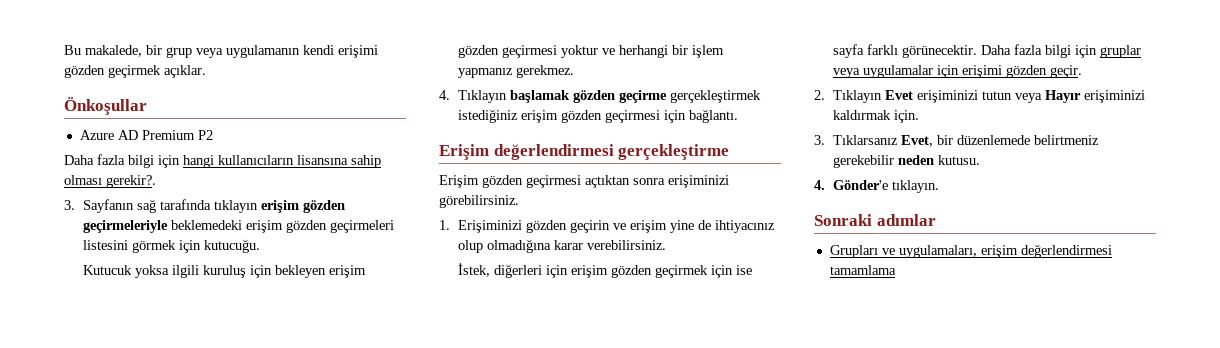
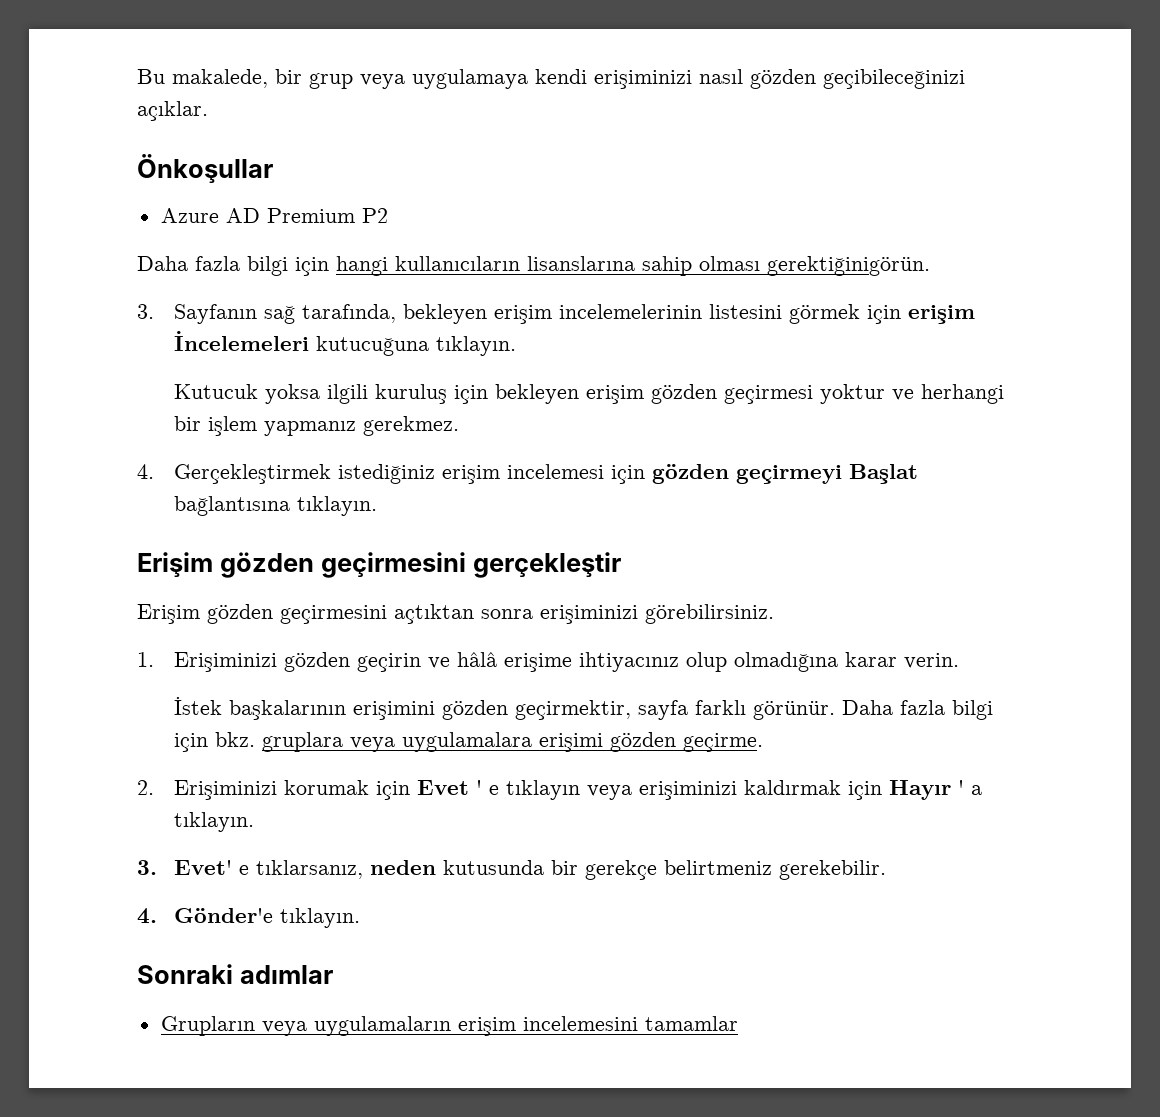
- Bu makalede, bir grup veya uygulamanın kendi erişimi gözden geçirmek açıklar.
+ Bu makalede, bir grup veya uygulamaya kendi erişiminizi nasıl gözden geçibileceğinizi açıklar.
- Daha fazla bilgi için hangi kullanıcıların lisansına sahip olması gerekir?.
+ Daha fazla bilgi için hangi kullanıcıların lisanslarına sahip olması gerektiğinigörün.
- 3. Sayfanın sağ tarafında tıklayın erişim gözden geçirmeleriyle beklemedeki erişim gözden geçirmeleri listesini görmek için kutucuğu.
+ 3. Sayfanın sağ tarafında, bekleyen erişim incelemelerinin listesini görmek için erişim İncelemeleri kutucuğuna tıklayın.
- 4. Tıklayın başlamak gözden geçirme gerçekleştirmek istediğiniz erişim gözden geçirmesi için bağlantı.
- Erişim değerlendirmesi gerçekleştirme
- Erişim gözden geçirmesi açtıktan sonra erişiminizi görebilirsiniz.
+ 4. Gerçekleştirmek istediğiniz erişim incelemesi için gözden geçirmeyi Başlat bağlantısına tıklayın.
+ Erişim gözden geçirmesini gerçekleştir
+ Erişim gözden geçirmesini açtıktan sonra erişiminizi görebilirsiniz.
- 1. Erişiminizi gözden geçirin ve erişim yine de ihtiyacınız olup olmadığına karar verebilirsiniz.
- İstek, diğerleri için erişim gözden geçirmek için ise sayfa farklı görünecektir. Daha fazla bilgi için gruplar veya uygulamalar için erişimi gözden geçir.
+ 1. Erişiminizi gözden geçirin ve hâlâ erişime ihtiyacınız olup olmadığına karar verin.
+ İstek başkalarının erişimini gözden geçirmektir, sayfa farklı görünür. Daha fazla bilgi için bkz. gruplara veya uygulamalara erişimi gözden geçirme.
- 2. Tıklayın Evet erişiminizi tutun veya Hayır erişiminizi kaldırmak için.
- 3. Tıklarsanız Evet, bir düzenlemede belirtmeniz gerekebilir neden kutusu.
+ 2. Erişiminizi korumak için Evet ' e tıklayın veya erişiminizi kaldırmak için Hayır ' a tıklayın.
+ 3. Evet' e tıklarsanız, neden kutusunda bir gerekçe belirtmeniz gerekebilir.
- Grupları ve uygulamaları, erişim değerlendirmesi tamamlama
+ Grupların veya uygulamaların erişim incelemesini tamamlar

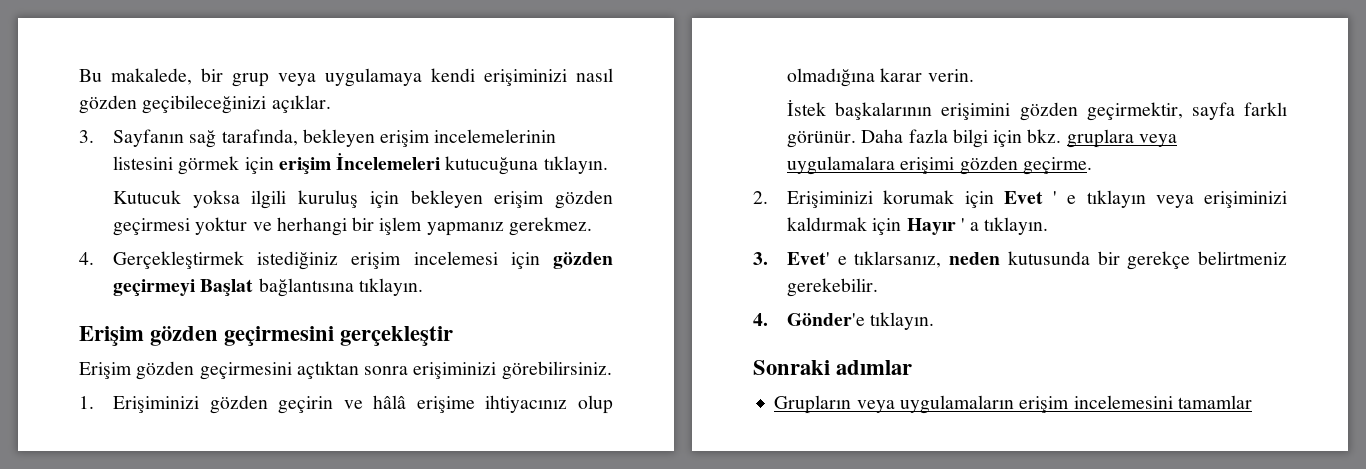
- Önkoşullar
- Azure AD Premium P2
- Daha fazla bilgi için hangi kullanıcıların lisanslarına sahip olması gerektiğinigörün.

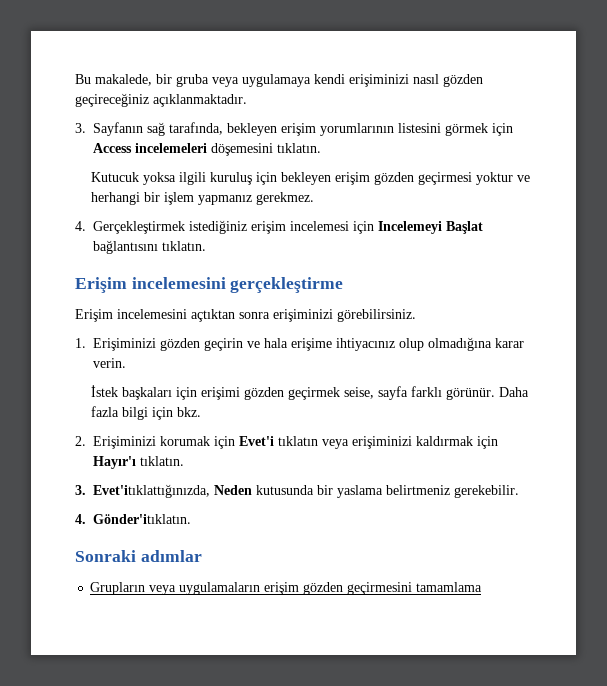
- Bu makalede, bir grup veya uygulamaya kendi erişiminizi nasıl gözden geçibileceğinizi açıklar.
+ Bu makalede, bir gruba veya uygulamaya kendi erişiminizi nasıl gözden geçireceğiniz açıklanmaktadır.
- 3. Sayfanın sağ tarafında, bekleyen erişim incelemelerinin listesini görmek için erişim İncelemeleri kutucuğuna tıklayın.
+ 3. Sayfanın sağ tarafında, bekleyen erişim yorumlarının listesini görmek için Access incelemeleri döşemesini tıklatın.
- 4. Gerçekleştirmek istediğiniz erişim incelemesi için gözden geçirmeyi Başlat bağlantısına tıklayın.
- Erişim gözden geçirmesini gerçekleştir
- Erişim gözden geçirmesini açtıktan sonra erişiminizi görebilirsiniz.
+ 4. Gerçekleştirmek istediğiniz erişim incelemesi için Incelemeyi Başlat bağlantısını tıklatın.
+ Erişim incelemesini gerçekleştirme
+ Erişim incelemesini açtıktan sonra erişiminizi görebilirsiniz.
- 1. Erişiminizi gözden geçirin ve hâlâ erişime ihtiyacınız olup olmadığına karar verin.
+ 1. Erişiminizi gözden geçirin ve hala erişime ihtiyacınız olup olmadığına karar verin.
- İstek başkalarının erişimini gözden geçirmektir, sayfa farklı görünür.
+ İstek başkaları için erişimi gözden geçirmek seise, sayfa farklı görünür.
- Daha fazla bilgi için bkz. gruplara veya uygulamalara erişimi gözden geçirme.
- 2. Erişiminizi korumak için Evet ' e tıklayın veya erişiminizi kaldırmak için Hayır ' a tıklayın.
- 3. Evet' e tıklarsanız, neden kutusunda bir gerekçe belirtmeniz gerekebilir.
+ Daha fazla bilgi için bkz.
+ 2. Erişiminizi korumak için Evet'i tıklatın veya erişiminizi kaldırmak için Hayır'ı tıklatın.
+ 3. Evet'itıklattığınızda, Neden kutusunda bir yaslama belirtmeniz gerekebilir.
- 4. Gönder'e tıklayın.
+ 4. Gönder'itıklatın.
- Grupların veya uygulamaların erişim incelemesini tamamlar
+ Grupların veya uygulamaların erişim gözden geçirmesini tamamlama

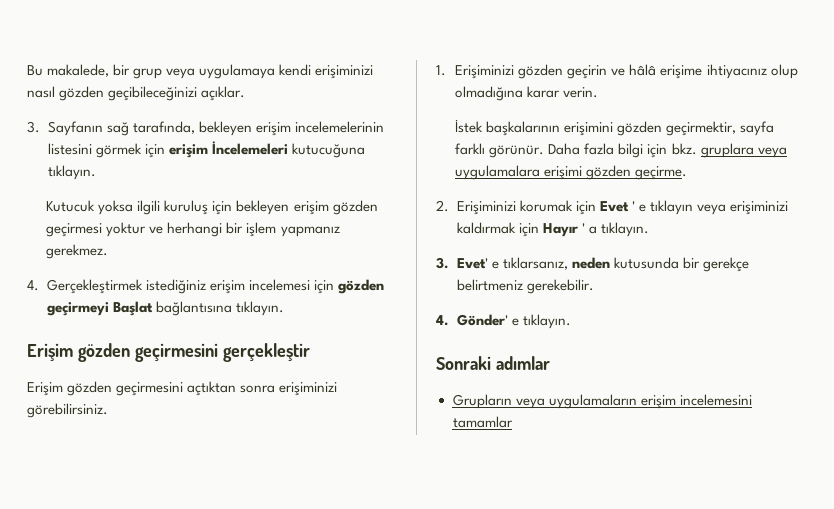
- Bu makalede, bir gruba veya uygulamaya kendi erişiminizi nasıl gözden geçireceğiniz açıklanmaktadır.
+ Bu makalede, bir grup veya uygulamaya kendi erişiminizi nasıl gözden geçibileceğinizi açıklar.
- 3. Sayfanın sağ tarafında, bekleyen erişim yorumlarının listesini görmek için Access incelemeleri döşemesini tıklatın.
+ 3. Sayfanın sağ tarafında, bekleyen erişim incelemelerinin listesini görmek için erişim İncelemeleri kutucuğuna tıklayın.
- 4. Gerçekleştirmek istediğiniz erişim incelemesi için Incelemeyi Başlat bağlantısını tıklatın.
- Erişim incelemesini gerçekleştirme
- Erişim incelemesini açtıktan sonra erişiminizi görebilirsiniz.
+ 4. Gerçekleştirmek istediğiniz erişim incelemesi için gözden geçirmeyi Başlat bağlantısına tıklayın.
+ Erişim gözden geçirmesini gerçekleştir
+ Erişim gözden geçirmesini açtıktan sonra erişiminizi görebilirsiniz.
- 1. Erişiminizi gözden geçirin ve hala erişime ihtiyacınız olup olmadığına karar verin.
+ 1. Erişiminizi gözden geçirin ve hâlâ erişime ihtiyacınız olup olmadığına karar verin.
- İstek başkaları için erişimi gözden geçirmek seise, sayfa farklı görünür.
+ İstek başkalarının erişimini gözden geçirmektir, sayfa farklı görünür.
- Daha fazla bilgi için bkz.
- 2. Erişiminizi korumak için Evet'i tıklatın veya erişiminizi kaldırmak için Hayır'ı tıklatın.
- 3. Evet'itıklattığınızda, Neden kutusunda bir yaslama belirtmeniz gerekebilir.
+ Daha fazla bilgi için bkz. gruplara veya uygulamalara erişimi gözden geçirme.
+ 2. Erişiminizi korumak için Evet ' e tıklayın veya erişiminizi kaldırmak için Hayır ' a tıklayın.
+ 3. Evet' e tıklarsanız, neden kutusunda bir gerekçe belirtmeniz gerekebilir.
- 4. Gönder'itıklatın.
+ 4. Gönder' e tıklayın.
- Grupların veya uygulamaların erişim gözden geçirmesini tamamlama
+ Grupların veya uygulamaların erişim incelemesini tamamlar

